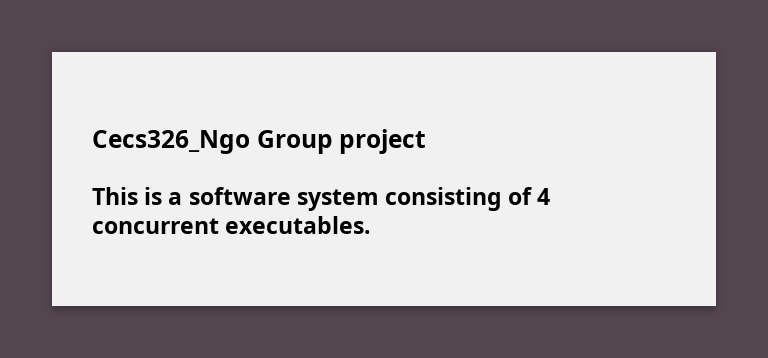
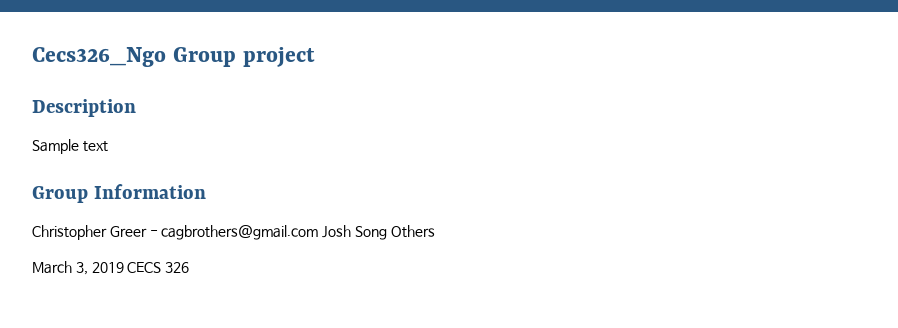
- This is a software system consisting of 4 concurrent executables.
+ Description
+ Sample text
+ Group Information
+ Christopher Greer - cagbrothers@gmail.com Josh Song Others
+ March 3, 2019 CECS 326

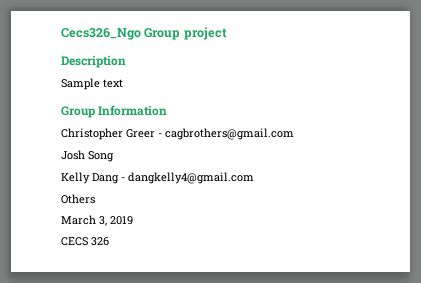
- Christopher Greer - cagbrothers@gmail.com Josh Song Others
+ Christopher Greer - cagbrothers@gmail.com
+ Josh Song
+ Kelly Dang - dangkelly4@gmail.com
+ Others
- March 3, 2019 CECS 326
+ March 3, 2019
+ CECS 326

